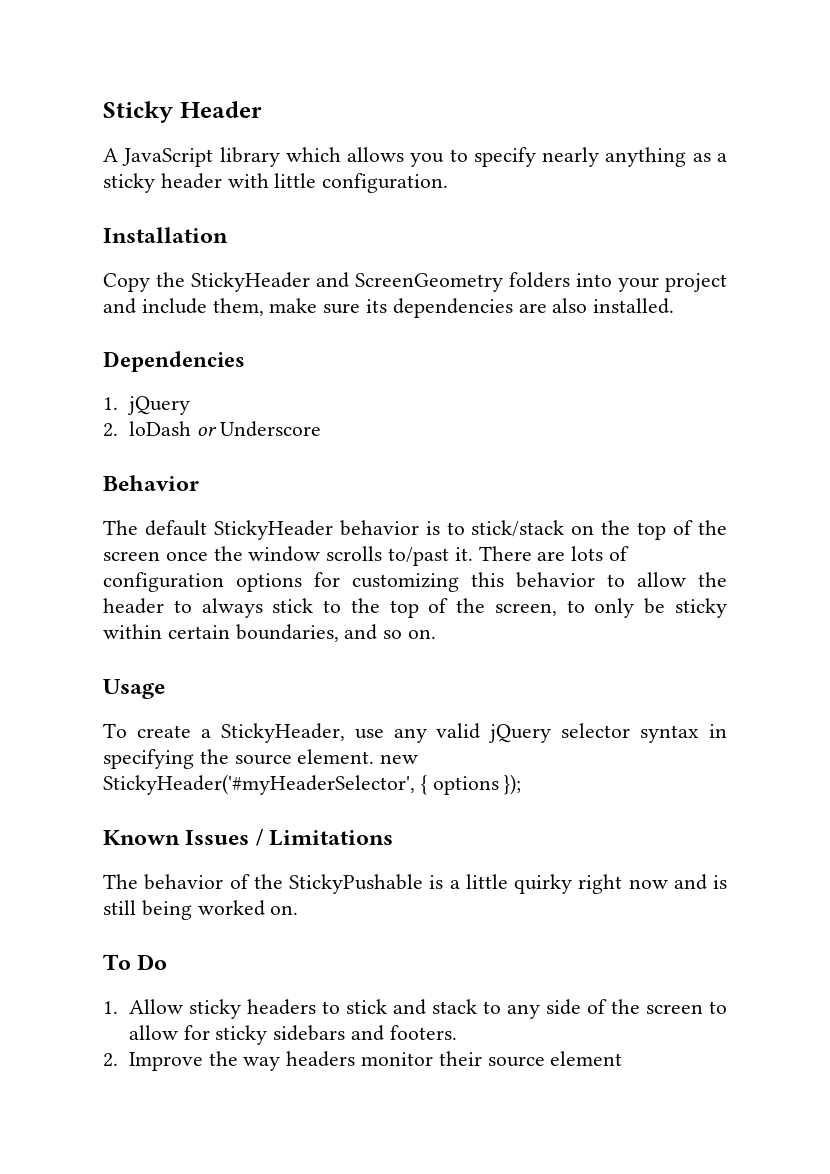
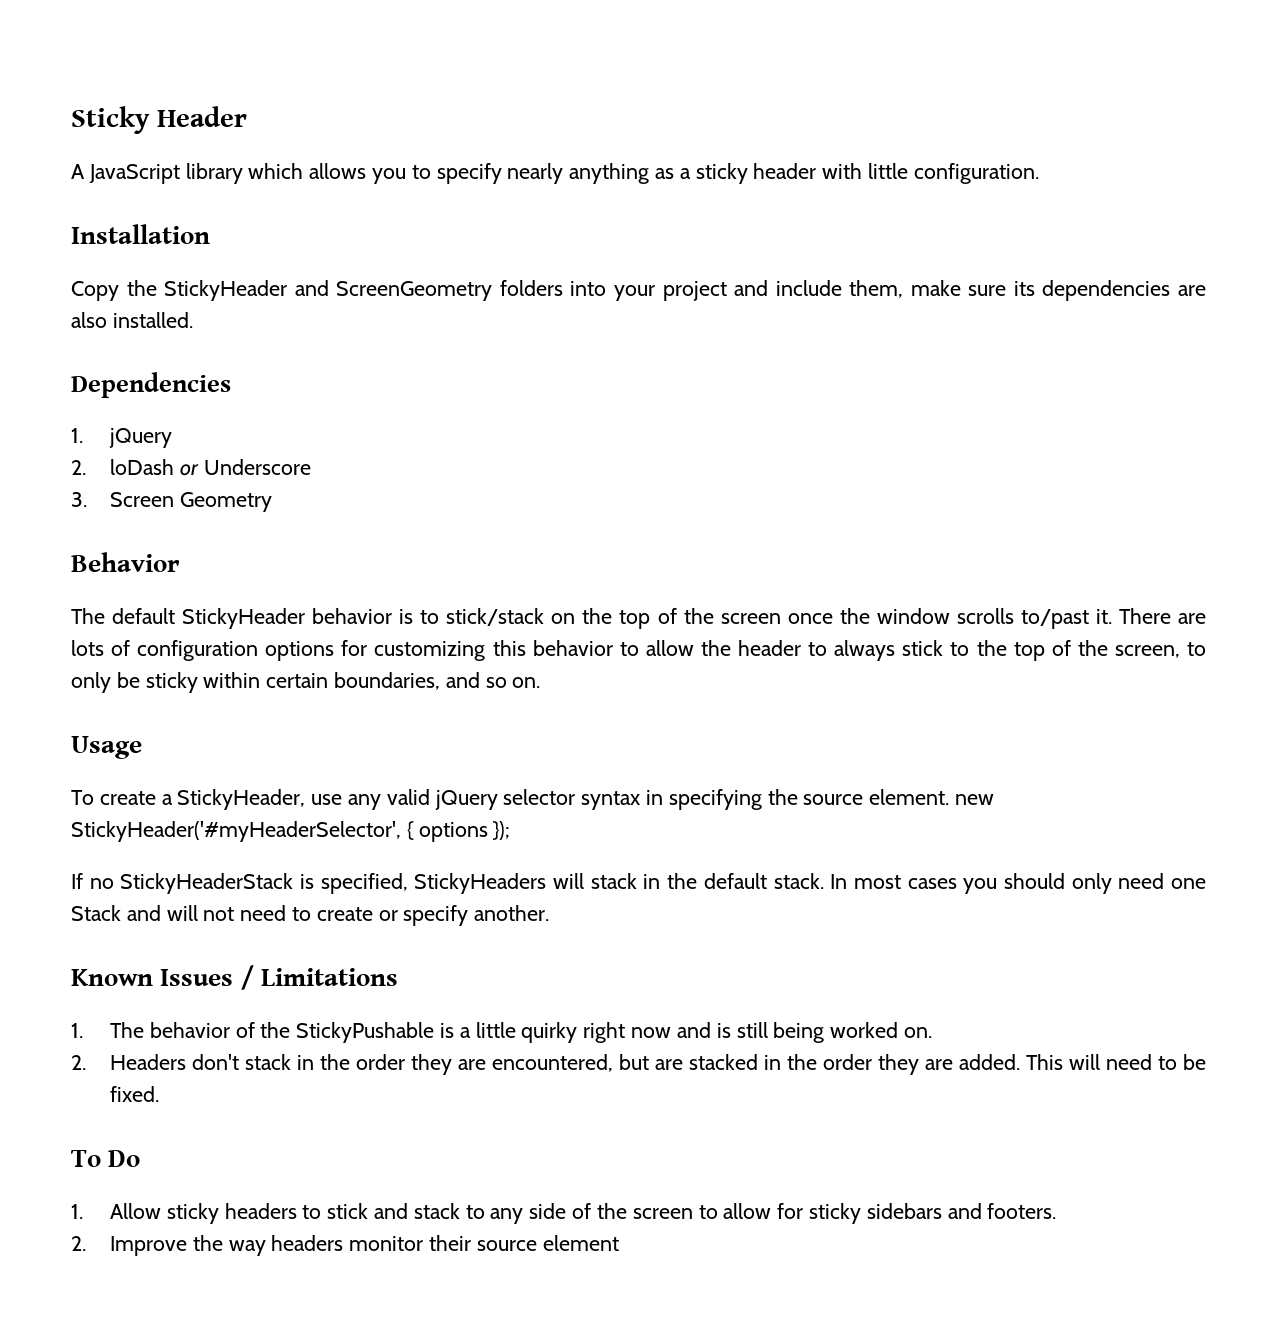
+ 3. Screen Geometry
+ If no StickyHeaderStack is specified, StickyHeaders will stack in the default stack. In most cases you should only need one Stack and will not need to create or specify another.
- The behavior of the StickyPushable is a little quirky right now and is still being worked on.
+ 1. The behavior of the StickyPushable is a little quirky right now and is still being worked on.
+ 2. Headers don't stack in the order they are encountered, but are stacked in the order they are added. This will need to be fixed.

